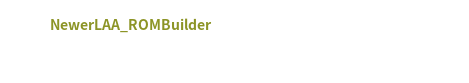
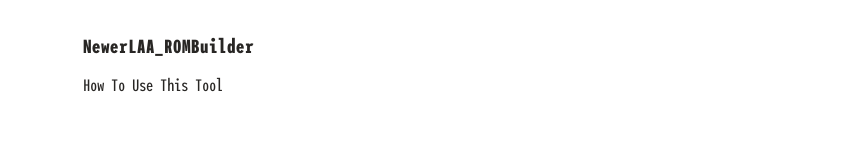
+ How To Use This Tool

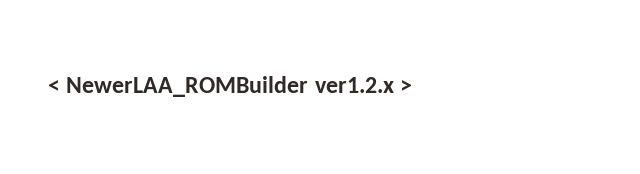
- NewerLAA_ROMBuilder
- How To Use This Tool
+ < NewerLAA_ROMBuilder ver1.2.x >

